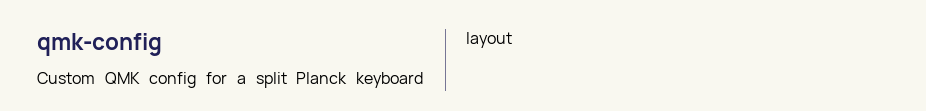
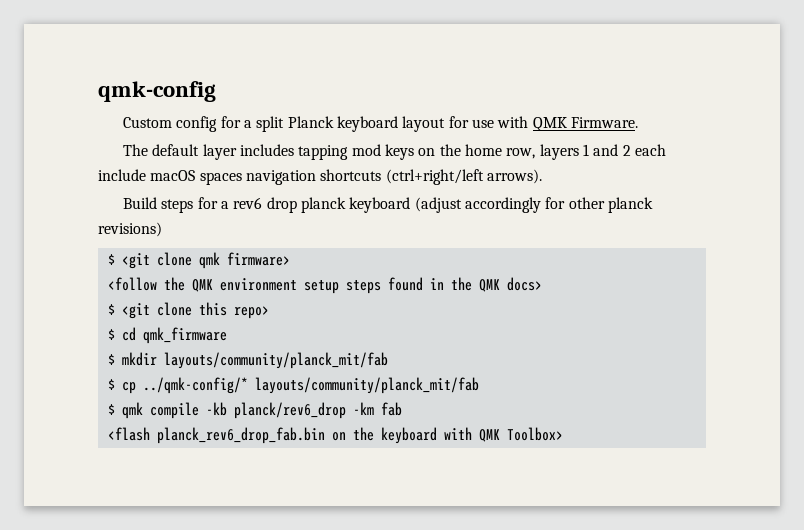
- Custom QMK config for a split Planck keyboard layout
+ Custom config for a split Planck keyboard layout for use with QMK Firmware.
+ The default layer includes tapping mod keys on the home row, layers 1 and 2 each include macOS spaces navigation shortcuts (ctrl+right/left arrows).
+ Build steps for a rev6 drop planck keyboard (adjust accordingly for other planck revisions)
+ $ <git clone qmk firmware>
+ <follow the QMK environment setup steps found in the QMK docs>
+ $ <git clone this repo>
+ $ cd qmk_firmware
+ $ mkdir layouts/community/planck_mit/fab
+ $ cp ../qmk-config/* layouts/community/planck_mit/fab
+ $ qmk compile -kb planck/rev6_drop -km fab
+ <flash planck_rev6_drop_fab.bin on the keyboard with QMK Toolbox>

